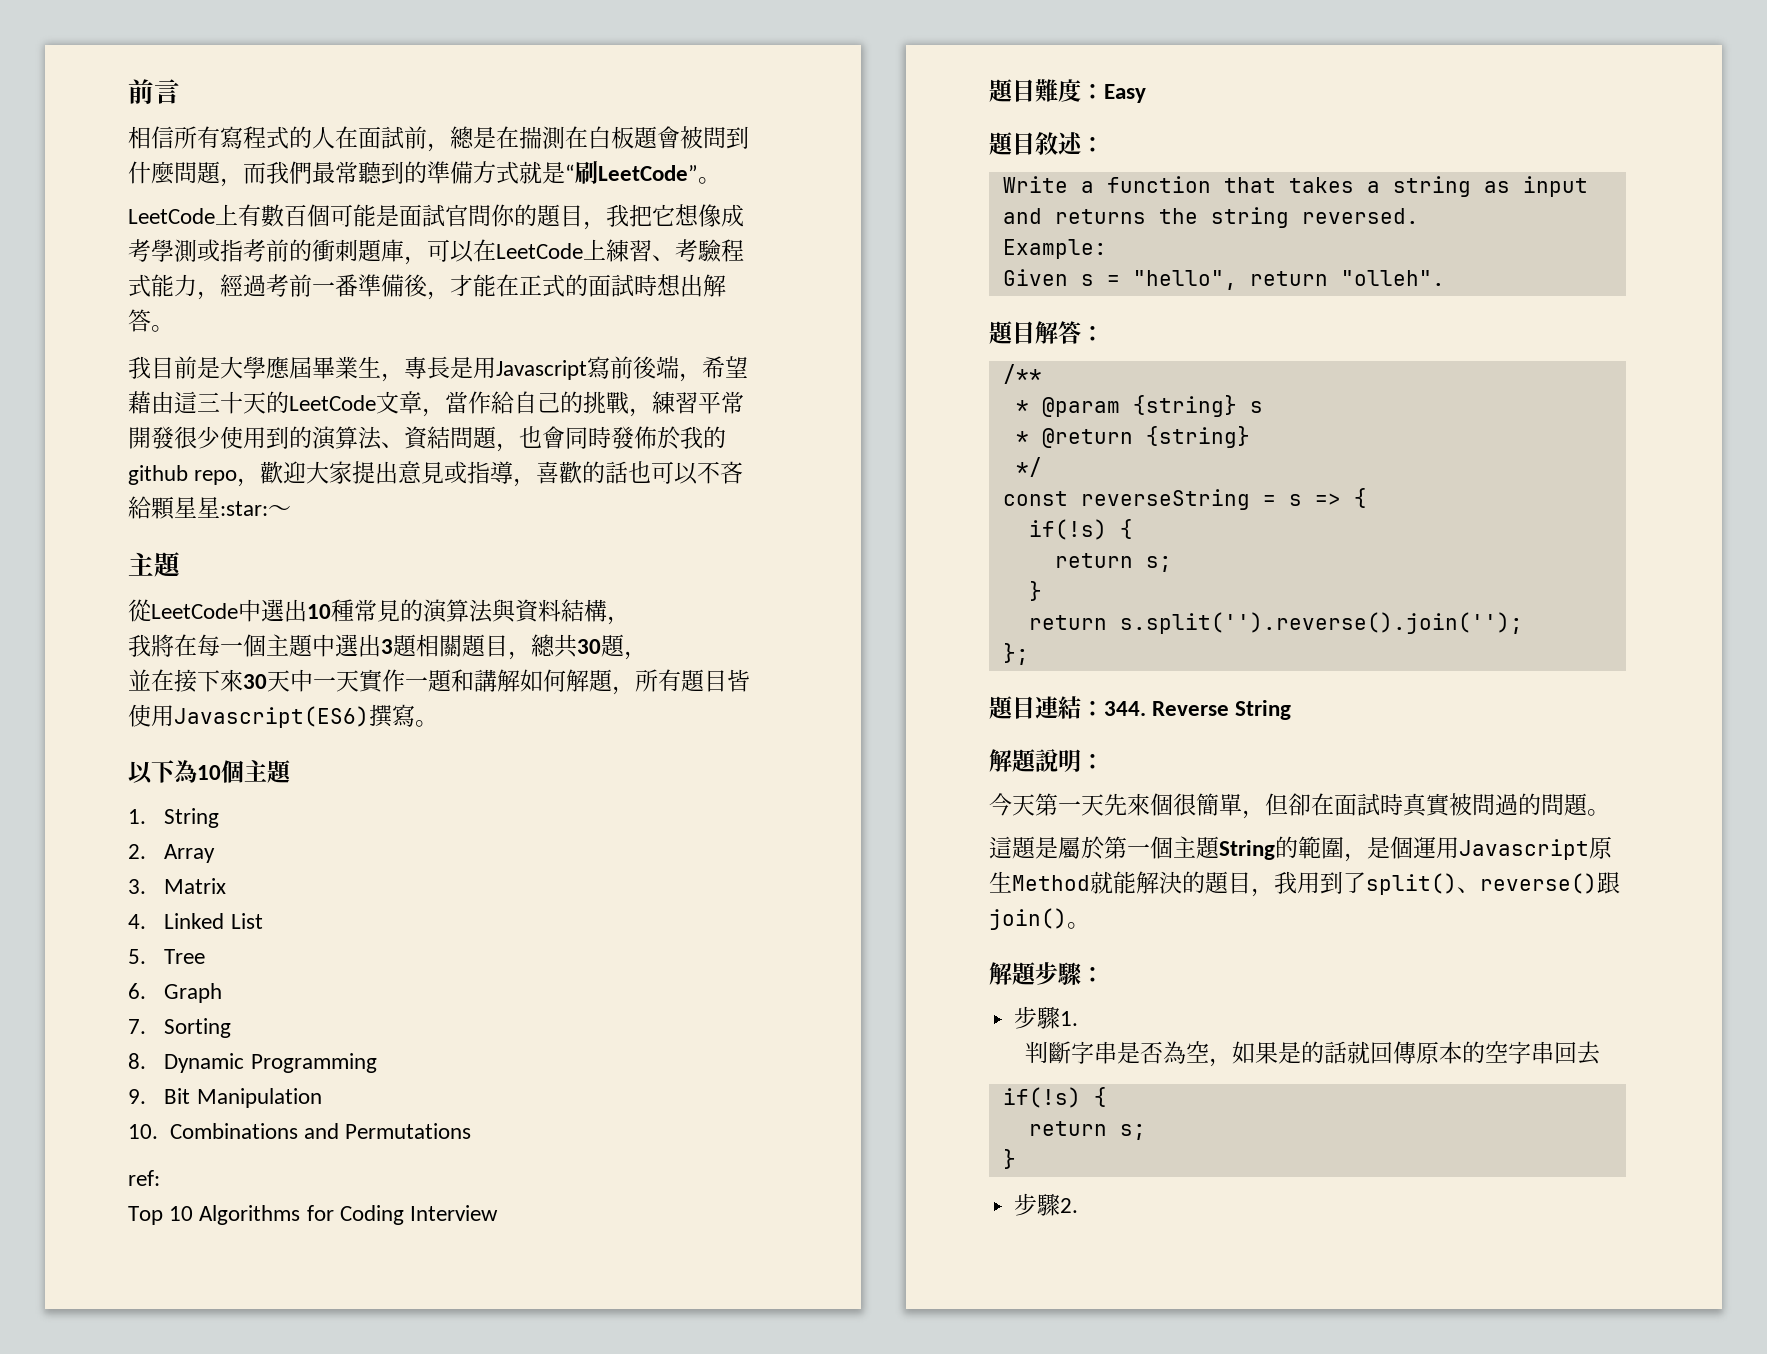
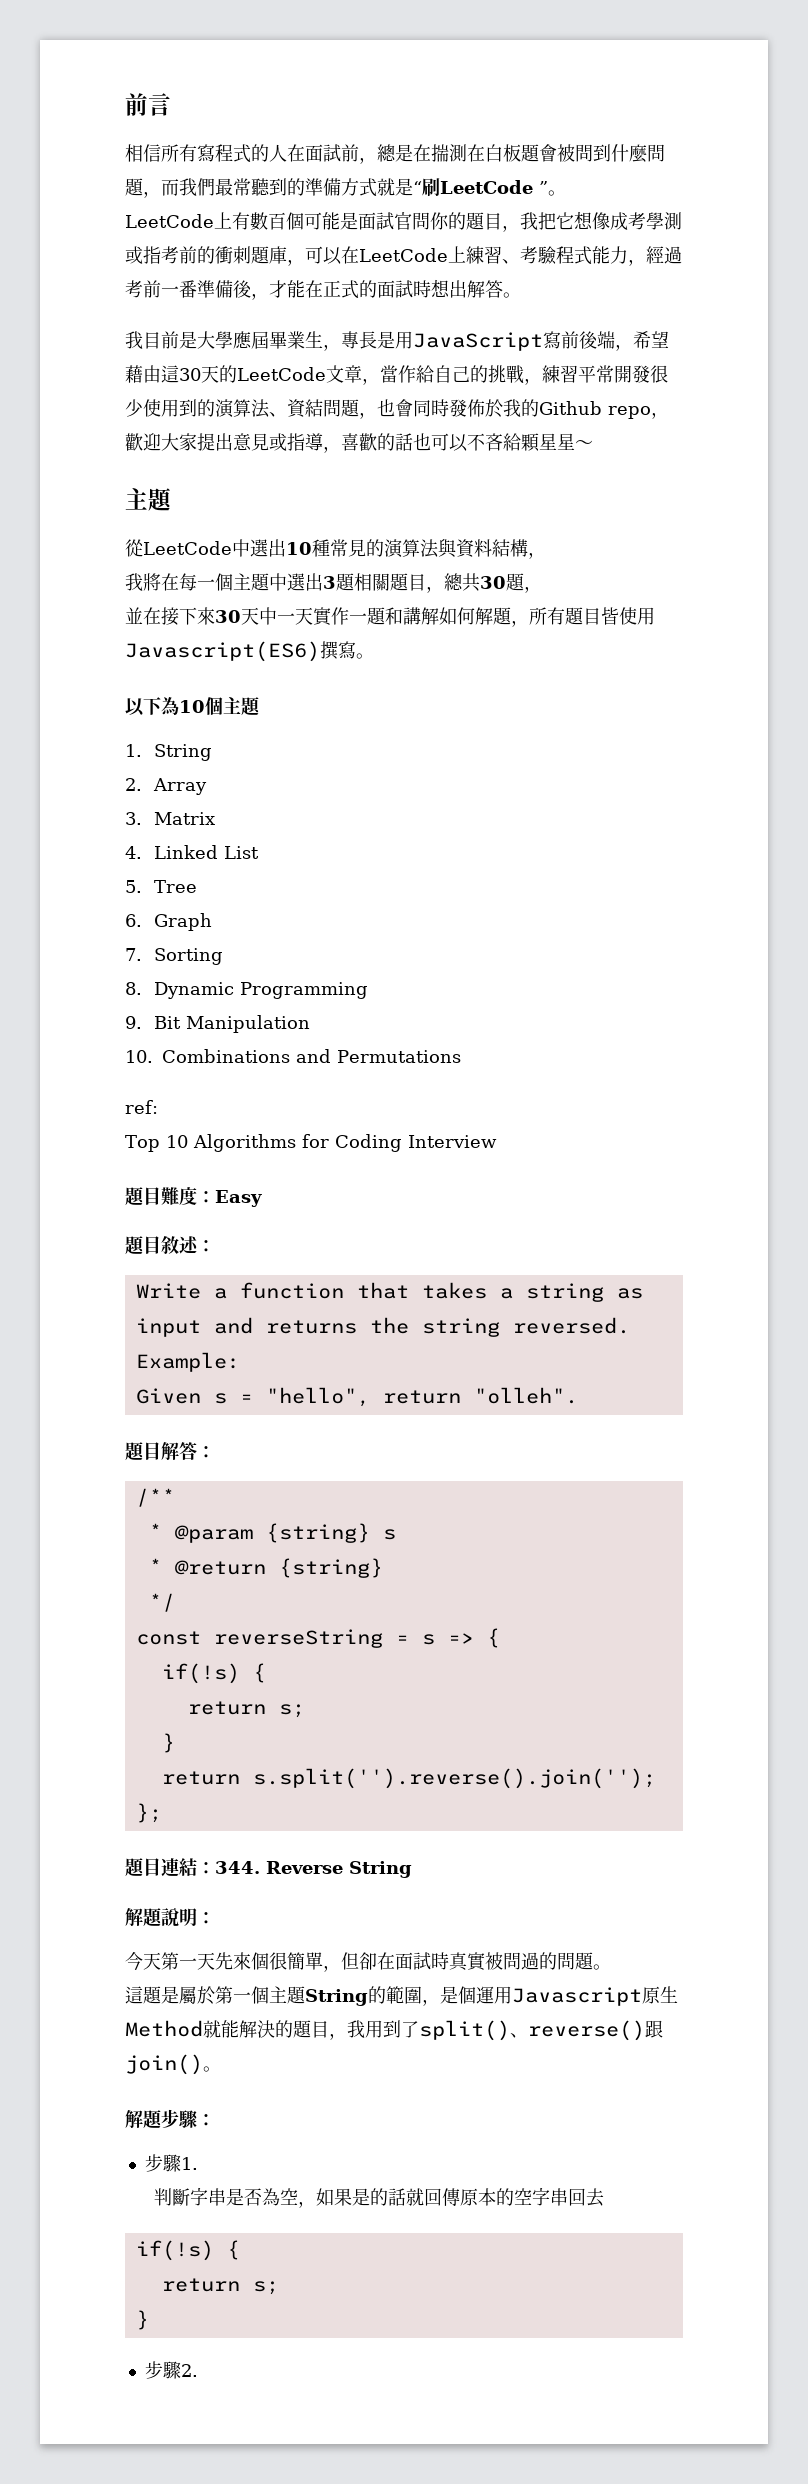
- 相信所有寫程式的人在面試前，總是在揣測在白板題會被問到什麼問題，而我們最常聽到的準備方式就是“刷LeetCode”。
+ 相信所有寫程式的人在面試前，總是在揣測在白板題會被問到什麼問題，而我們最常聽到的準備方式就是“刷LeetCode ”。
- 我目前是大學應屆畢業生，專長是用Javascript寫前後端，希望藉由這三十天的LeetCode文章，當作給自己的挑戰，練習平常開發很少使用到的演算法、資結問題，也會同時發佈於我的github repo，歡迎大家提出意見或指導，喜歡的話也可以不吝給顆星星:star:～
+ 我目前是大學應屆畢業生，專長是用JavaScript寫前後端，希望藉由這30天的LeetCode文章，當作給自己的挑戰，練習平常開發很少使用到的演算法、資結問題，也會同時發佈於我的Github repo，歡迎大家提出意見或指導，喜歡的話也可以不吝給顆星星～

